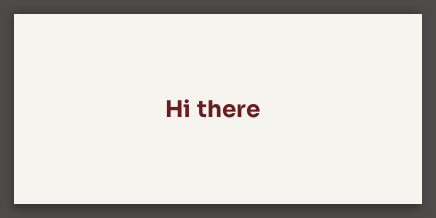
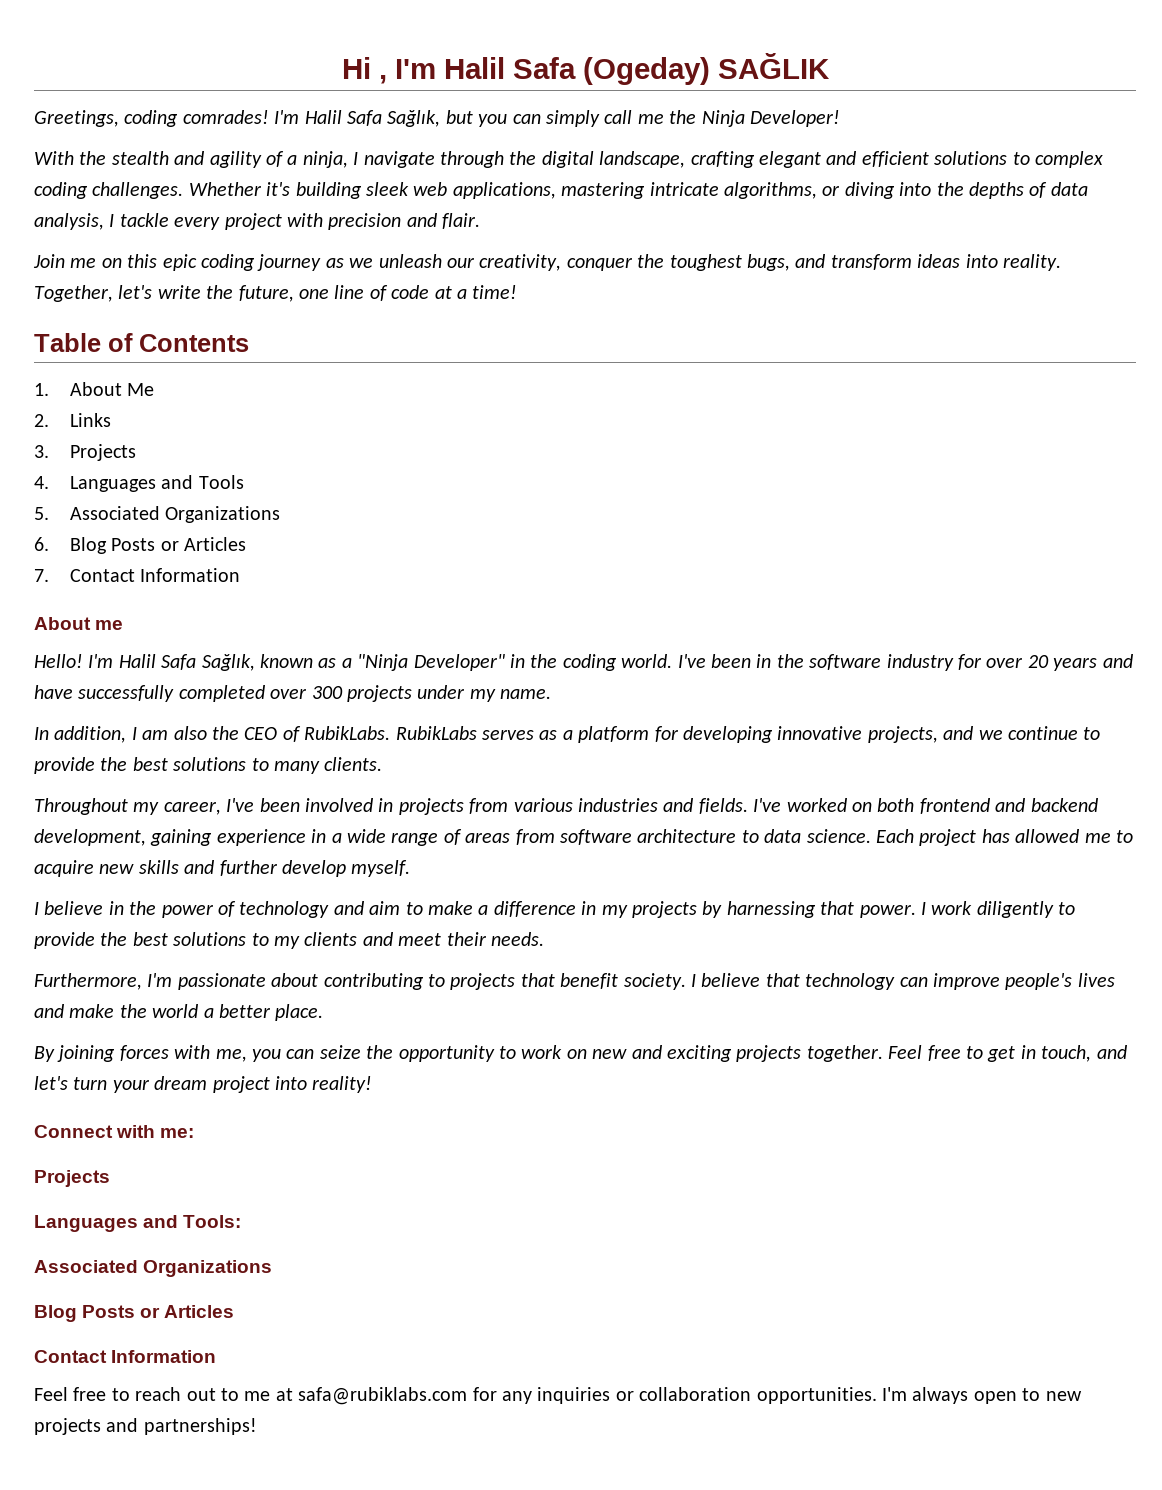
- Hi there
+ Hi , I'm Halil Safa (Ogeday) SAĞLIK
+ Greetings, coding comrades! I'm Halil Safa Sağlık, but you can simply call me the Ninja Developer!
+ With the stealth and agility of a ninja, I navigate through the digital landscape, crafting elegant and efficient solutions to complex coding challenges. Whether it's building sleek web applications, mastering intricate algorithms, or diving into the depths of data analysis, I tackle every project with precision and flair.
+ Join me on this epic coding journey as we unleash our creativity, conquer the toughest bugs, and transform ideas into reality. Together, let's write the future, one line of code at a time!
+ Table of Contents
+ 1. About Me
+ 2. Links
+ 3. Projects
+ 4. Languages and Tools
+ 5. Associated Organizations
+ 6. Blog Posts or Articles
+ 7. Contact Information
+ About me
+ Hello! I'm Halil Safa Sağlık, known as a "Ninja Developer" in the coding world. I've been in the software industry for over 20 years and have successfully completed over 300 projects under my name.
+ In addition, I am also the CEO of RubikLabs. RubikLabs serves as a platform for developing innovative projects, and we continue to provide the best solutions to many clients.
+ Throughout my career, I've been involved in projects from various industries and fields. I've worked on both frontend and backend development, gaining experience in a wide range of areas from software architecture to data science. Each project has allowed me to acquire new skills and further develop myself.
+ I believe in the power of technology and aim to make a difference in my projects by harnessing that power. I work diligently to provide the best solutions to my clients and meet their needs.
+ Furthermore, I'm passionate about contributing to projects that benefit society. I believe that technology can improve people's lives and make the world a better place.
+ By joining forces with me, you can seize the opportunity to work on new and exciting projects together. Feel free to get in touch, and let's turn your dream project into reality!
+ Connect with me:
+ Projects
+ Languages and Tools:
+ Associated Organizations
+ Blog Posts or Articles
+ Contact Information
+ Feel free to reach out to me at safa@rubiklabs.com for any inquiries or collaboration opportunities. I'm always open to new projects and partnerships!

